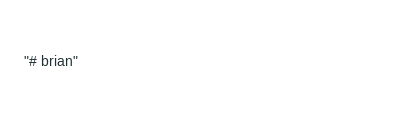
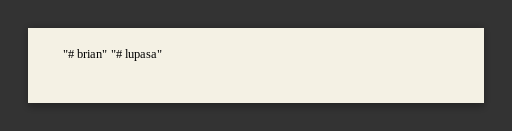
- "# brian"
+ "# brian" "# lupasa"

